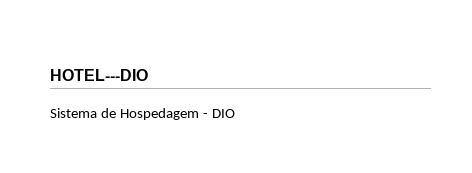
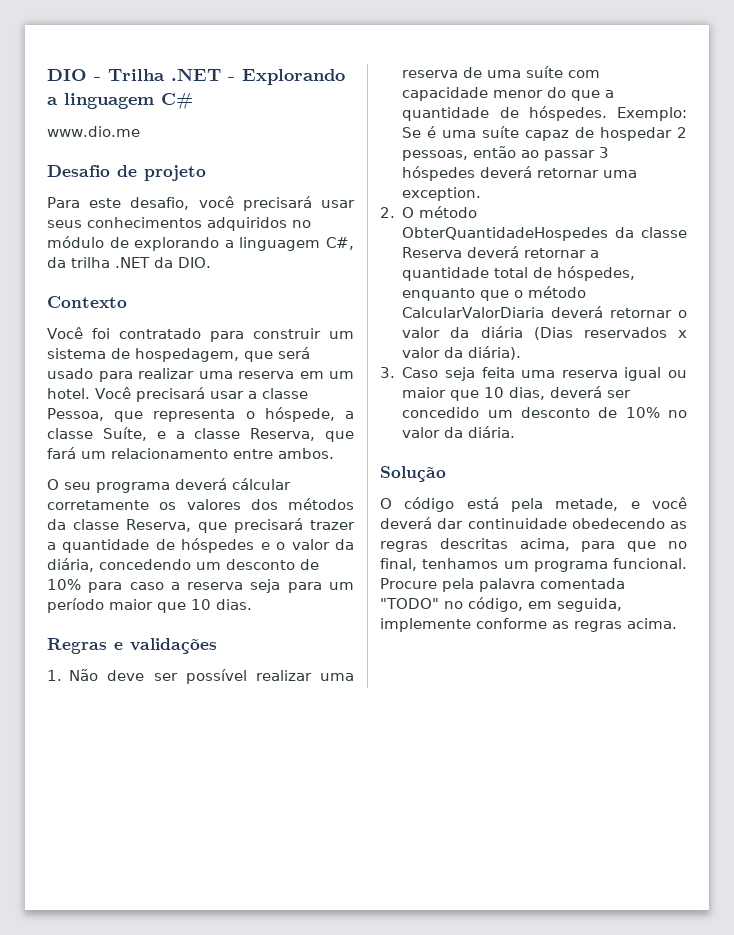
- HOTEL---DIO
- Sistema de Hospedagem - DIO
+ DIO - Trilha .NET - Explorando a linguagem C#
+ www.dio.me
+ Desafio de projeto
+ Para este desafio, você precisará usar seus conhecimentos adquiridos no módulo de explorando a linguagem C#, da trilha .NET da DIO.
+ Contexto
+ Você foi contratado para construir um sistema de hospedagem, que será usado para realizar uma reserva em um hotel. Você precisará usar a classe Pessoa, que representa o hóspede, a classe Suíte, e a classe Reserva, que fará um relacionamento entre ambos.
+ O seu programa deverá cálcular corretamente os valores dos métodos da classe Reserva, que precisará trazer a quantidade de hóspedes e o valor da diária, concedendo um desconto de 10% para caso a reserva seja para um período maior que 10 dias.
+ Regras e validações
+ 1. Não deve ser possível realizar uma reserva de uma suíte com capacidade menor do que a quantidade de hóspedes. Exemplo: Se é uma suíte capaz de hospedar 2 pessoas, então ao passar 3 hóspedes deverá retornar uma exception.
+ 2. O método ObterQuantidadeHospedes da classe Reserva deverá retornar a quantidade total de hóspedes, enquanto que o método CalcularValorDiaria deverá retornar o valor da diária (Dias reservados x valor da diária).
+ 3. Caso seja feita uma reserva igual ou maior que 10 dias, deverá ser concedido um desconto de 10% no valor da diária.
+ Solução
+ O código está pela metade, e você deverá dar continuidade obedecendo as regras descritas acima, para que no final, tenhamos um programa funcional. Procure pela palavra comentada "TODO" no código, em seguida, implemente conforme as regras acima.

